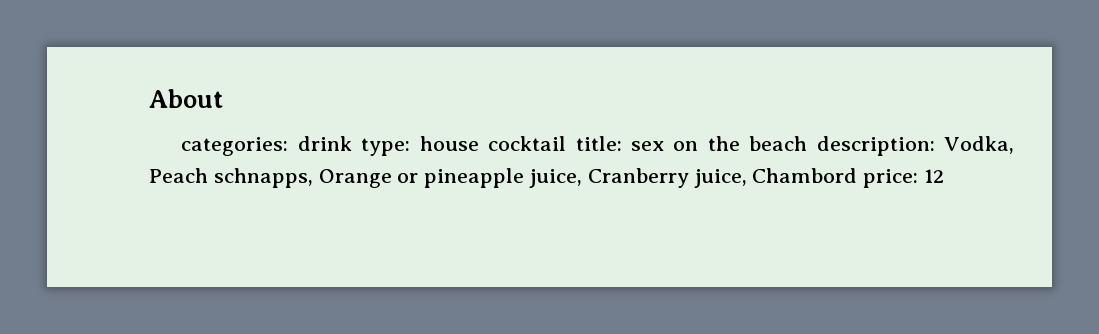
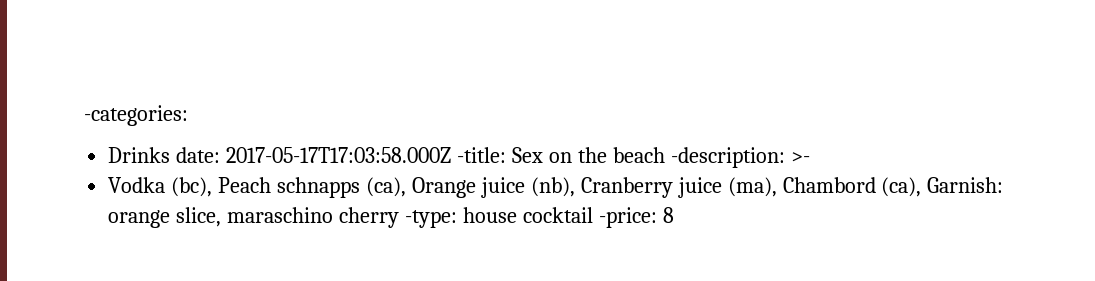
- About
- categories: drink type: house cocktail title: sex on the beach description: Vodka, Peach schnapps, Orange or pineapple juice, Cranberry juice, Chambord price: 12
+ -categories:
+ Drinks date: 2017-05-17T17:03:58.000Z -title: Sex on the beach -description: >-
+ Vodka (bc), Peach schnapps (ca), Orange juice (nb), Cranberry juice (ma), Chambord (ca), Garnish: orange slice, maraschino cherry -type: house cocktail -price: 8

